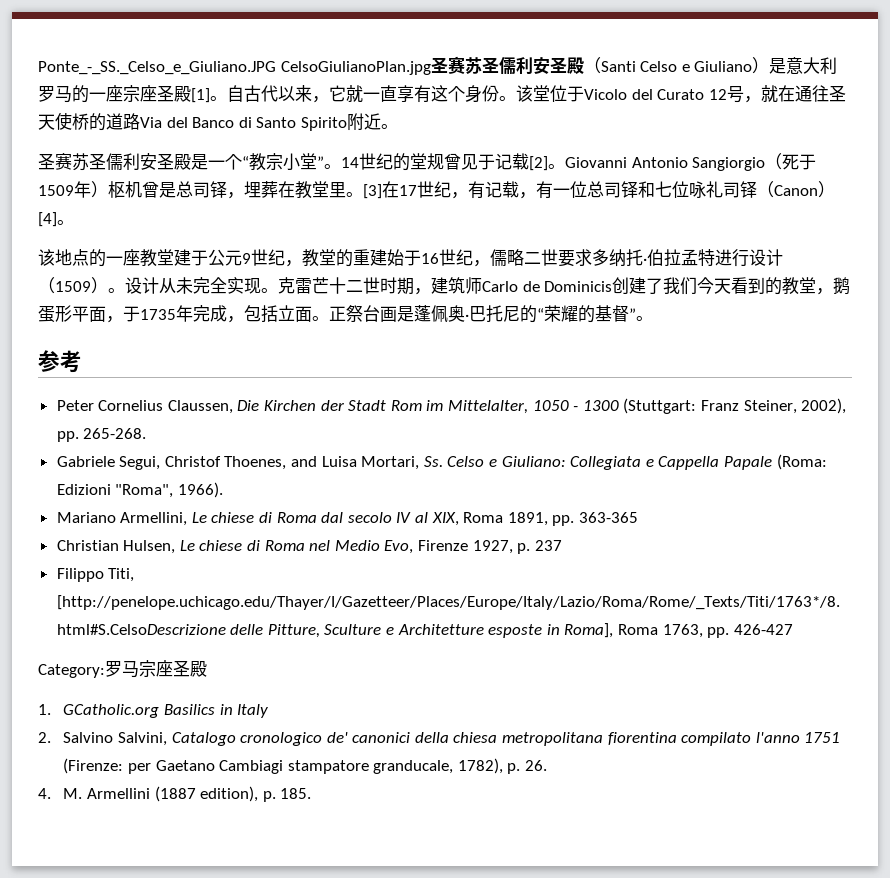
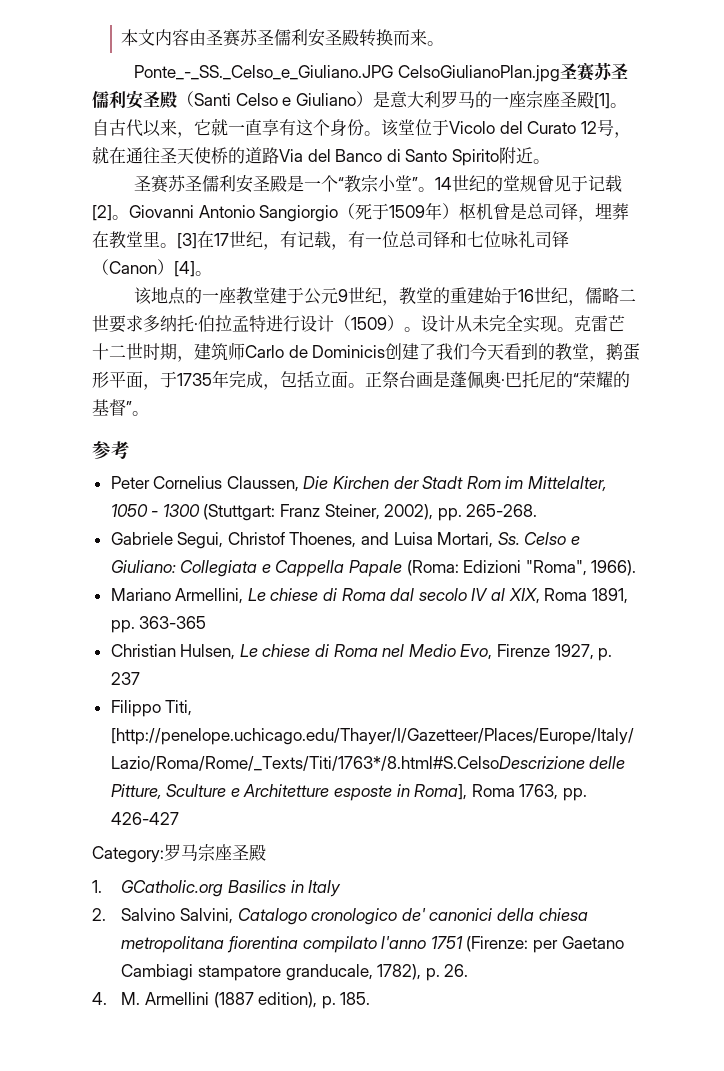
+ 本文内容由圣赛苏圣儒利安圣殿转换而来。

